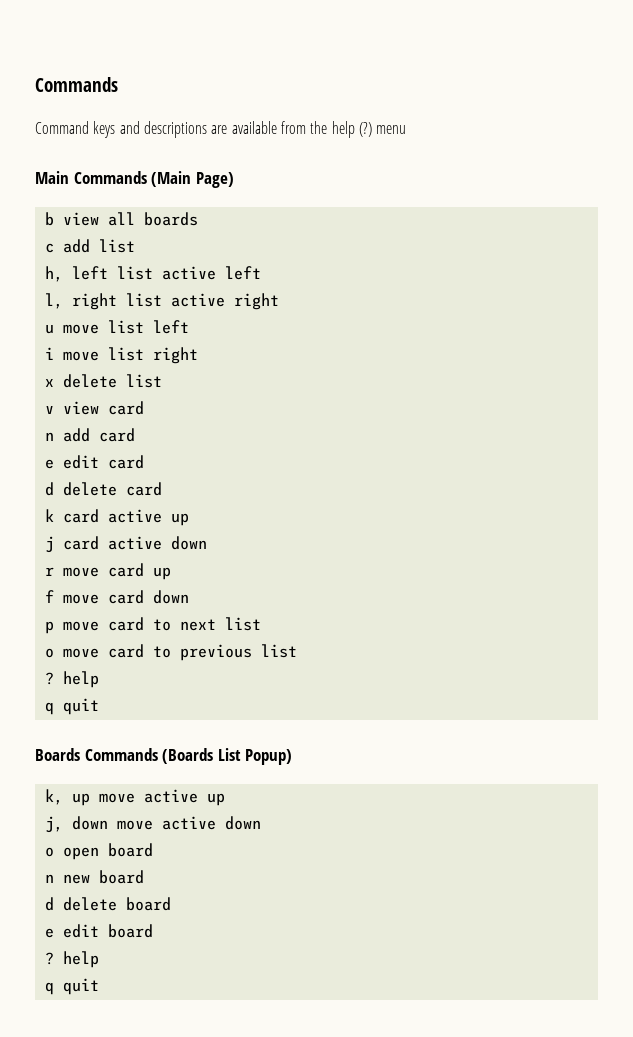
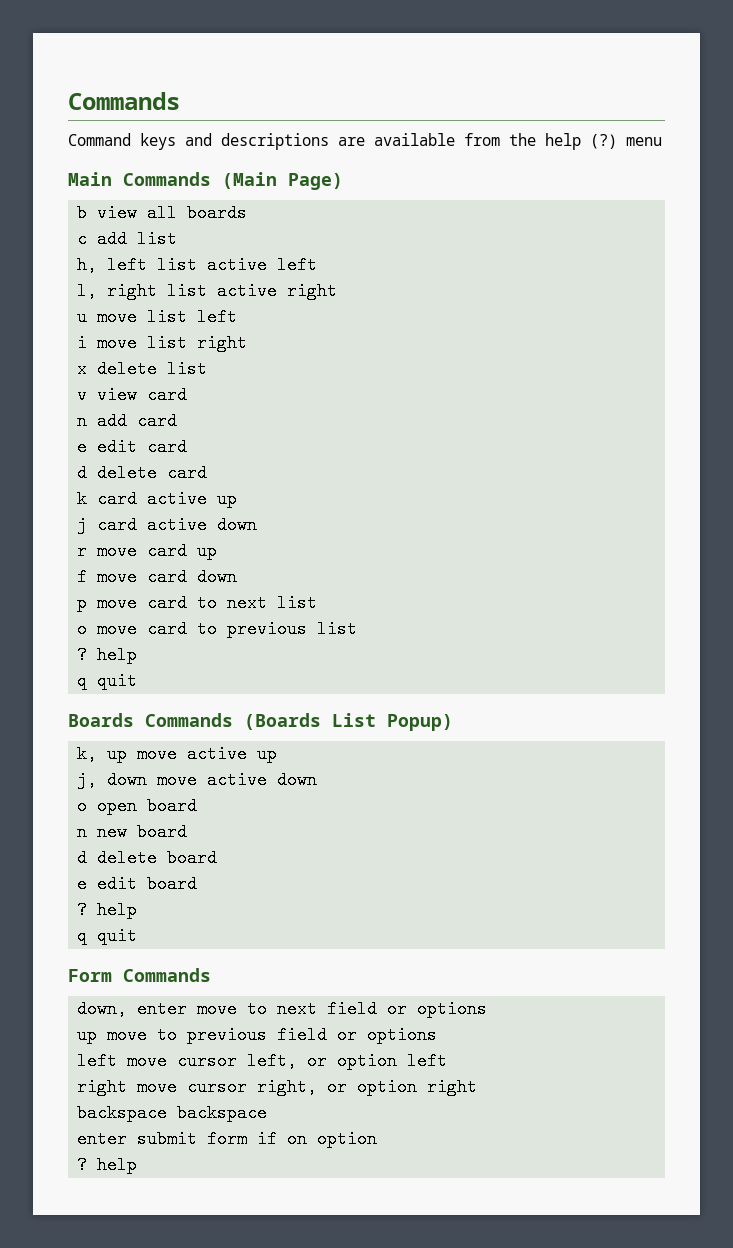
+ Form Commands
+ down, enter move to next field or options
+ up move to previous field or options
+ left move cursor left, or option left
+ right move cursor right, or option right
+ backspace backspace
+ enter submit form if on option
+ ? help

